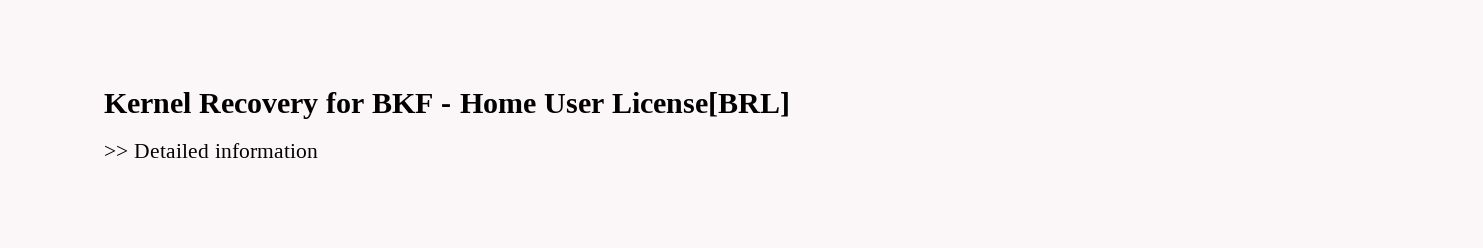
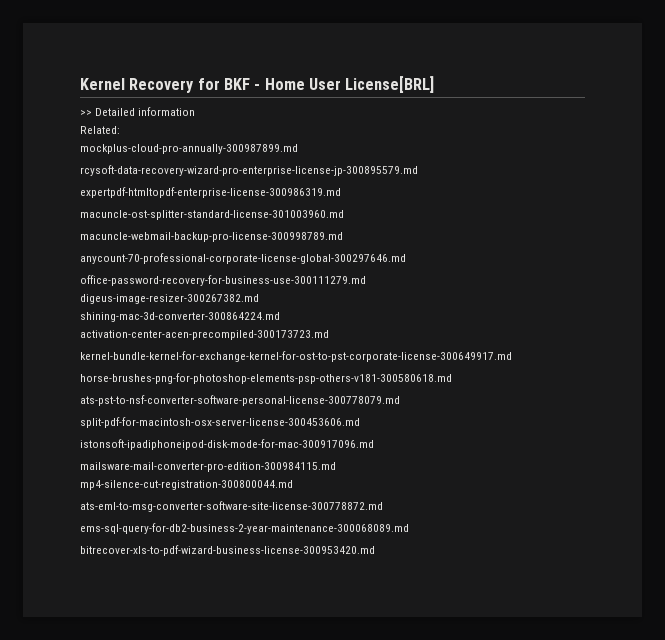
+ Related:
+ mockplus-cloud-pro-annually-300987899.md
+ rcysoft-data-recovery-wizard-pro-enterprise-license-jp-300895579.md
+ expertpdf-htmltopdf-enterprise-license-300986319.md
+ macuncle-ost-splitter-standard-license-301003960.md
+ macuncle-webmail-backup-pro-license-300998789.md
+ anycount-70-professional-corporate-license-global-300297646.md
+ office-password-recovery-for-business-use-300111279.md
+ digeus-image-resizer-300267382.md
+ shining-mac-3d-converter-300864224.md
+ activation-center-acen-precompiled-300173723.md
+ kernel-bundle-kernel-for-exchange-kernel-for-ost-to-pst-corporate-license-300649917.md
+ horse-brushes-png-for-photoshop-elements-psp-others-v181-300580618.md
+ ats-pst-to-nsf-converter-software-personal-license-300778079.md
+ split-pdf-for-macintosh-osx-server-license-300453606.md
+ istonsoft-ipadiphoneipod-disk-mode-for-mac-300917096.md
+ mailsware-mail-converter-pro-edition-300984115.md
+ mp4-silence-cut-registration-300800044.md
+ ats-eml-to-msg-converter-software-site-license-300778872.md
+ ems-sql-query-for-db2-business-2-year-maintenance-300068089.md
+ bitrecover-xls-to-pdf-wizard-business-license-300953420.md

